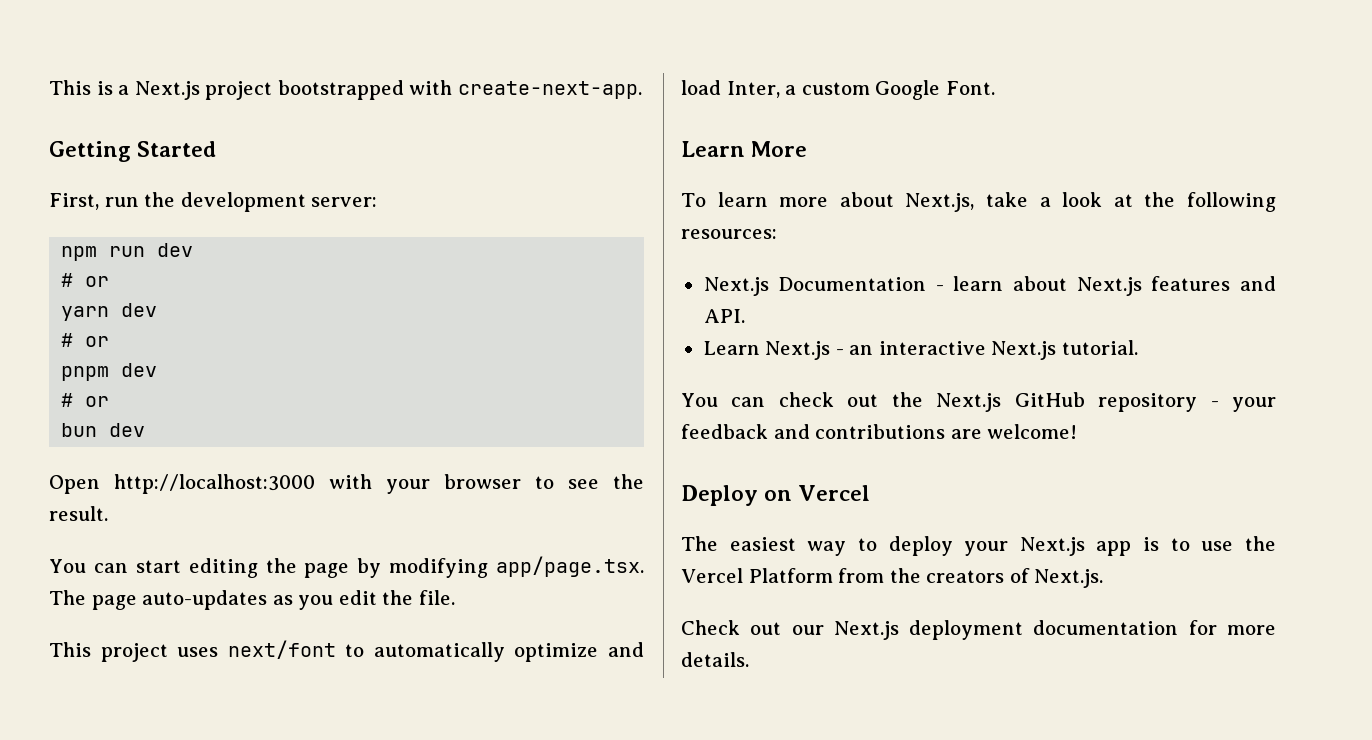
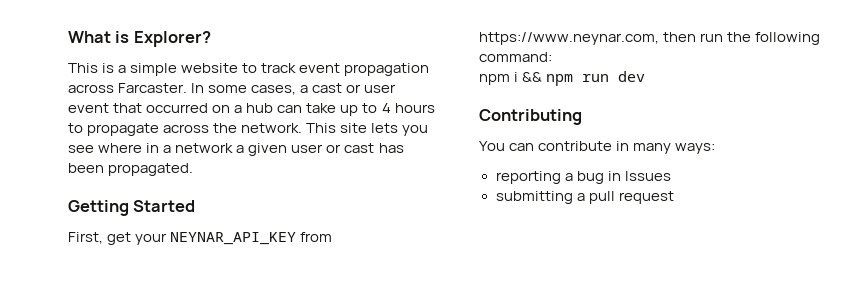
- This is a Next.js project bootstrapped with create-next-app.
+ What is Explorer?
+ This is a simple website to track event propagation across Farcaster. In some cases, a cast or user event that occurred on a hub can take up to 4 hours to propagate across the network. This site lets you see where in a network a given user or cast has been propagated.
  Getting Started
- First, run the development server:
- npm run dev
- # or
- yarn dev
- # or
- pnpm dev
- # or
- bun dev
- Open http://localhost:3000 with your browser to see the result.
- You can start editing the page by modifying app/page.tsx. The page auto-updates as you edit the file.
- This project uses next/font to automatically optimize and load Inter, a custom Google Font.
- Learn More
- To learn more about Next.js, take a look at the following resources:
- Next.js Documentation - learn about Next.js features and API.
- Learn Next.js - an interactive Next.js tutorial.
- You can check out the Next.js GitHub repository - your feedback and contributions are welcome!
- Deploy on Vercel
- The easiest way to deploy your Next.js app is to use the Vercel Platform from the creators of Next.js.
- Check out our Next.js deployment documentation for more details.
+ First, get your NEYNAR_API_KEY from https://www.neynar.com, then run the following command:
+ npm i && npm run dev
+ Contributing
+ You can contribute in many ways:
+ reporting a bug in Issues
+ submitting a pull request

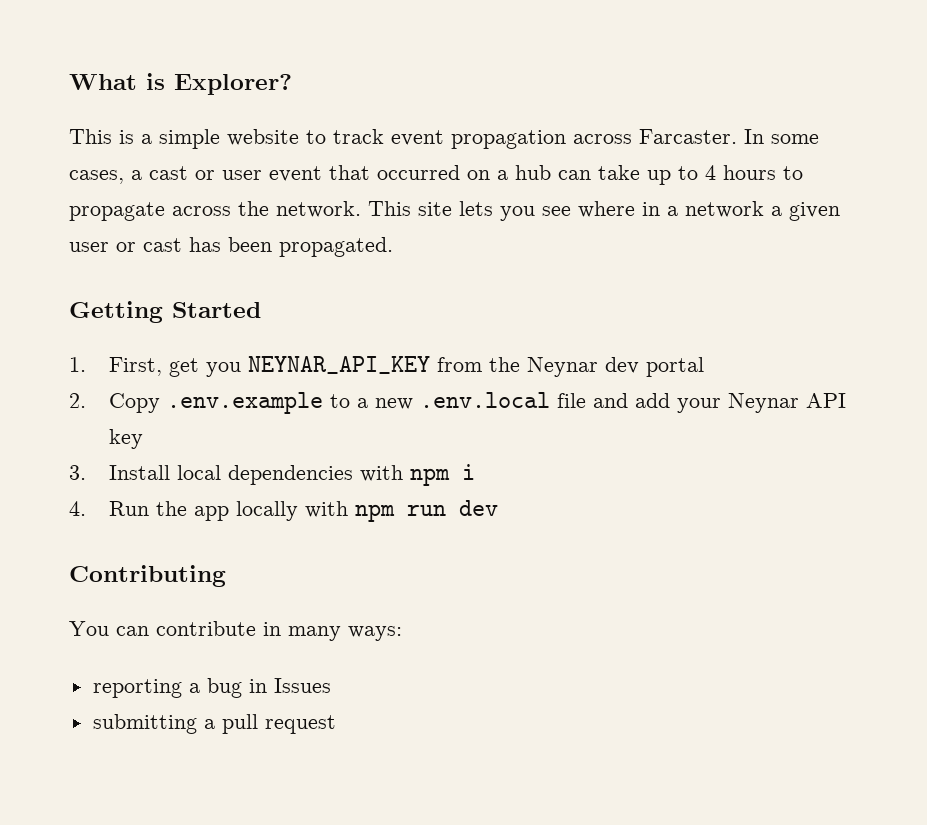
- First, get your NEYNAR_API_KEY from https://www.neynar.com, then run the following command:
- npm i && npm run dev
+ 1. First, get you NEYNAR_API_KEY from the Neynar dev portal
+ 2. Copy .env.example to a new .env.local file and add your Neynar API key
+ 3. Install local dependencies with npm i
+ 4. Run the app locally with npm run dev

